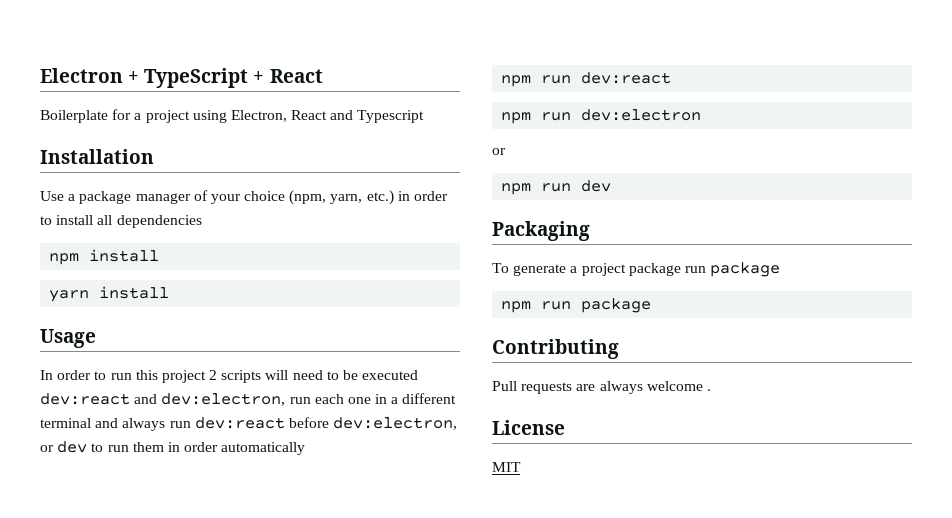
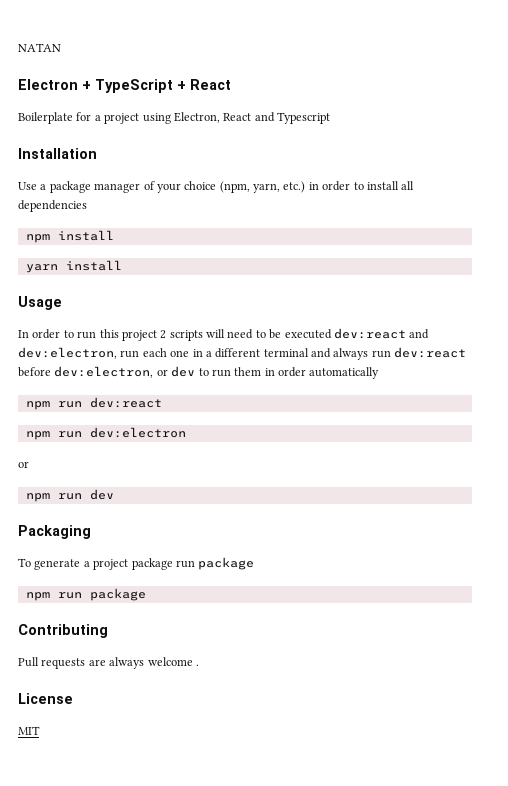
+ NATAN

